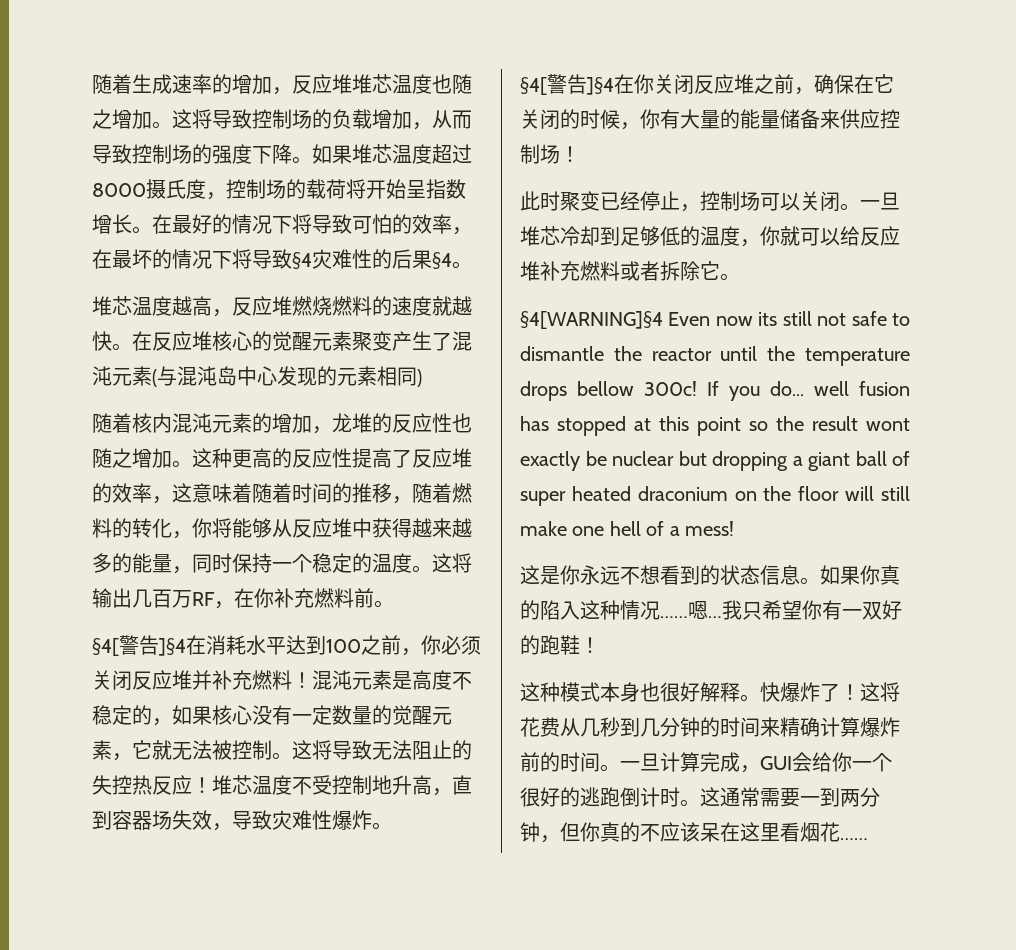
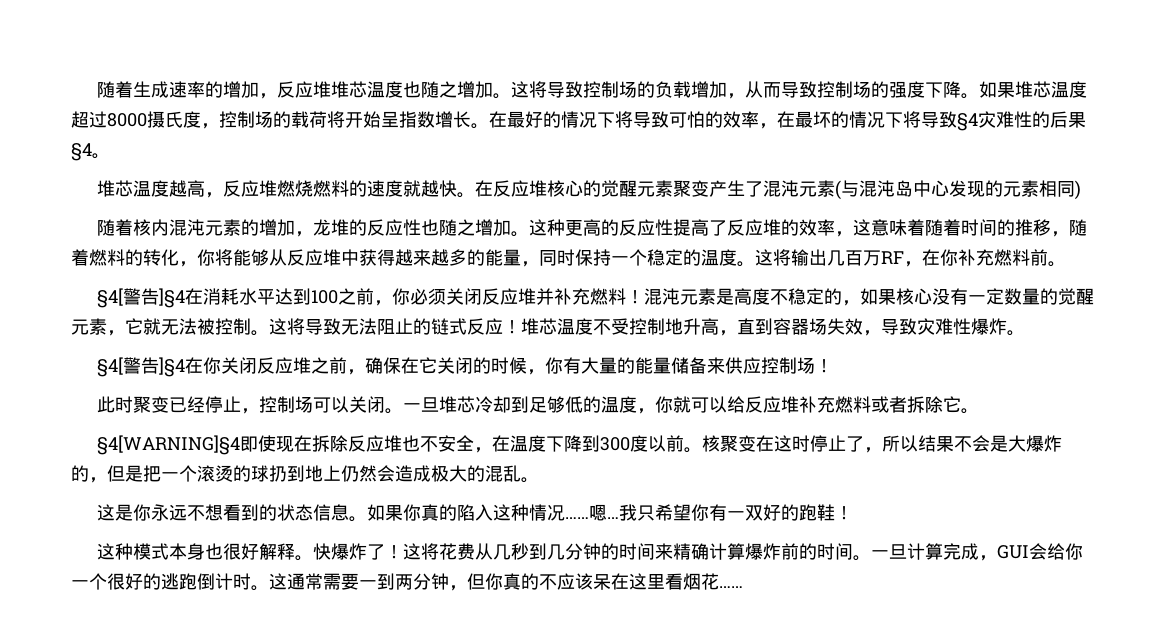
- 这将导致无法阻止的失控热反应！
+ 这将导致无法阻止的链式反应！
- §4[WARNING]§4 Even now its still not safe to dismantle the reactor until the temperature drops bellow 300c! If you do... well fusion has stopped at this point so the result wont exactly be nuclear but dropping a giant ball of super heated draconium on the floor will still make one hell of a mess!
+ §4[WARNING]§4即使现在拆除反应堆也不安全，在温度下降到300度以前。核聚变在这时停止了，所以结果不会是大爆炸的，但是把一个滚烫的球扔到地上仍然会造成极大的混乱。

